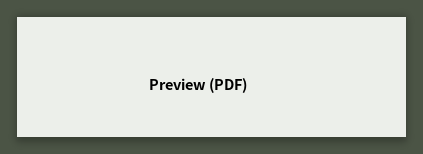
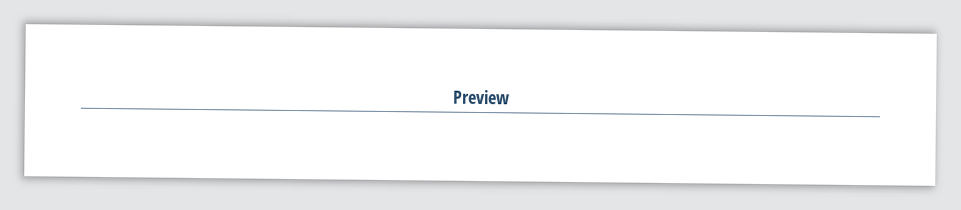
- Preview (PDF)
+ Preview

